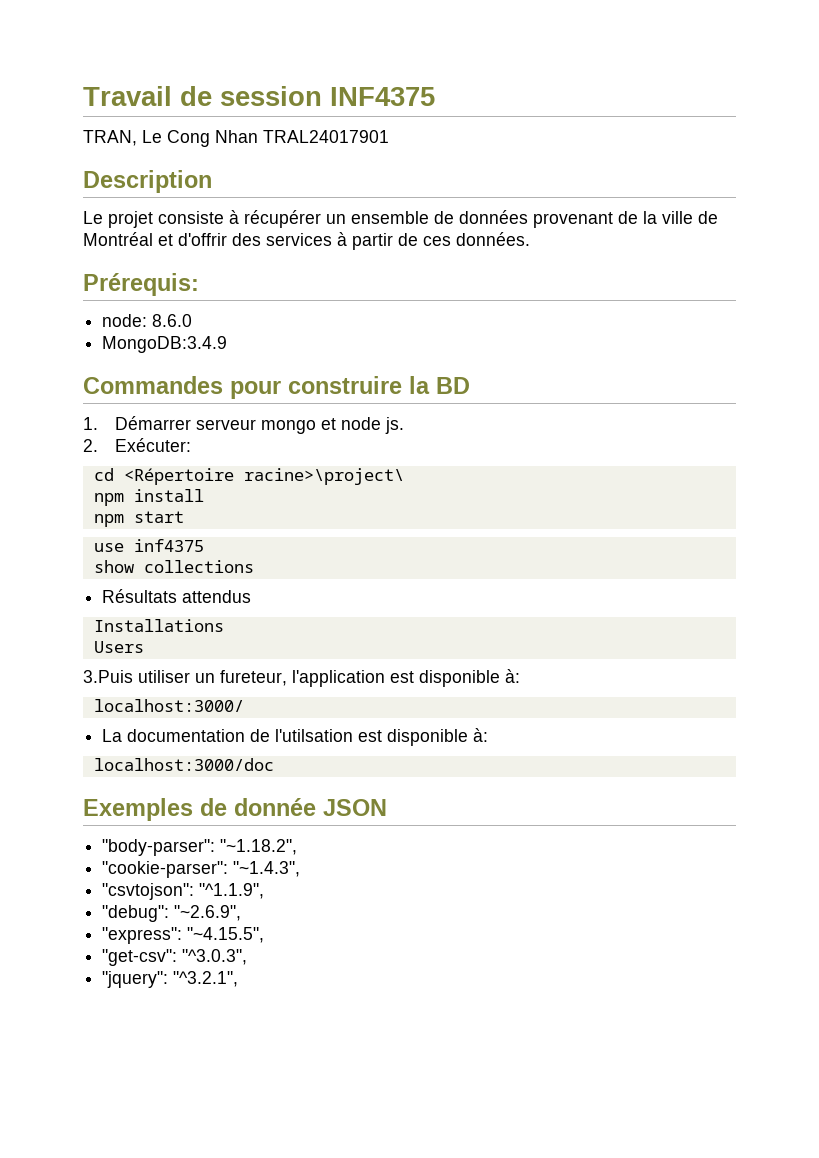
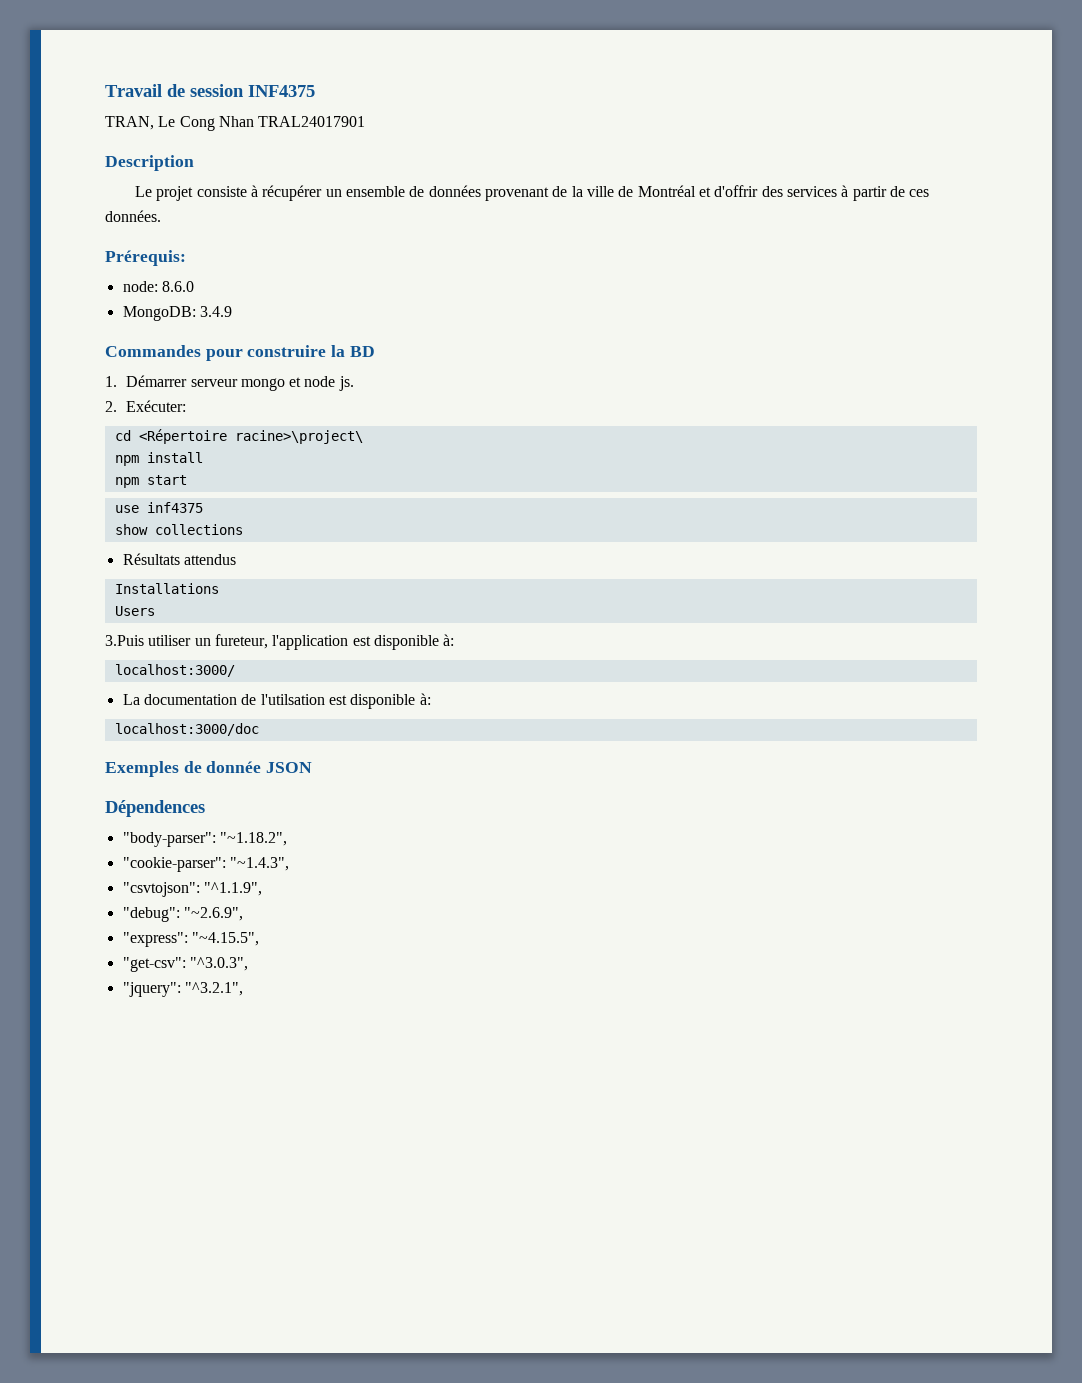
- MongoDB:3.4.9
+ MongoDB: 3.4.9
+ Dépendences

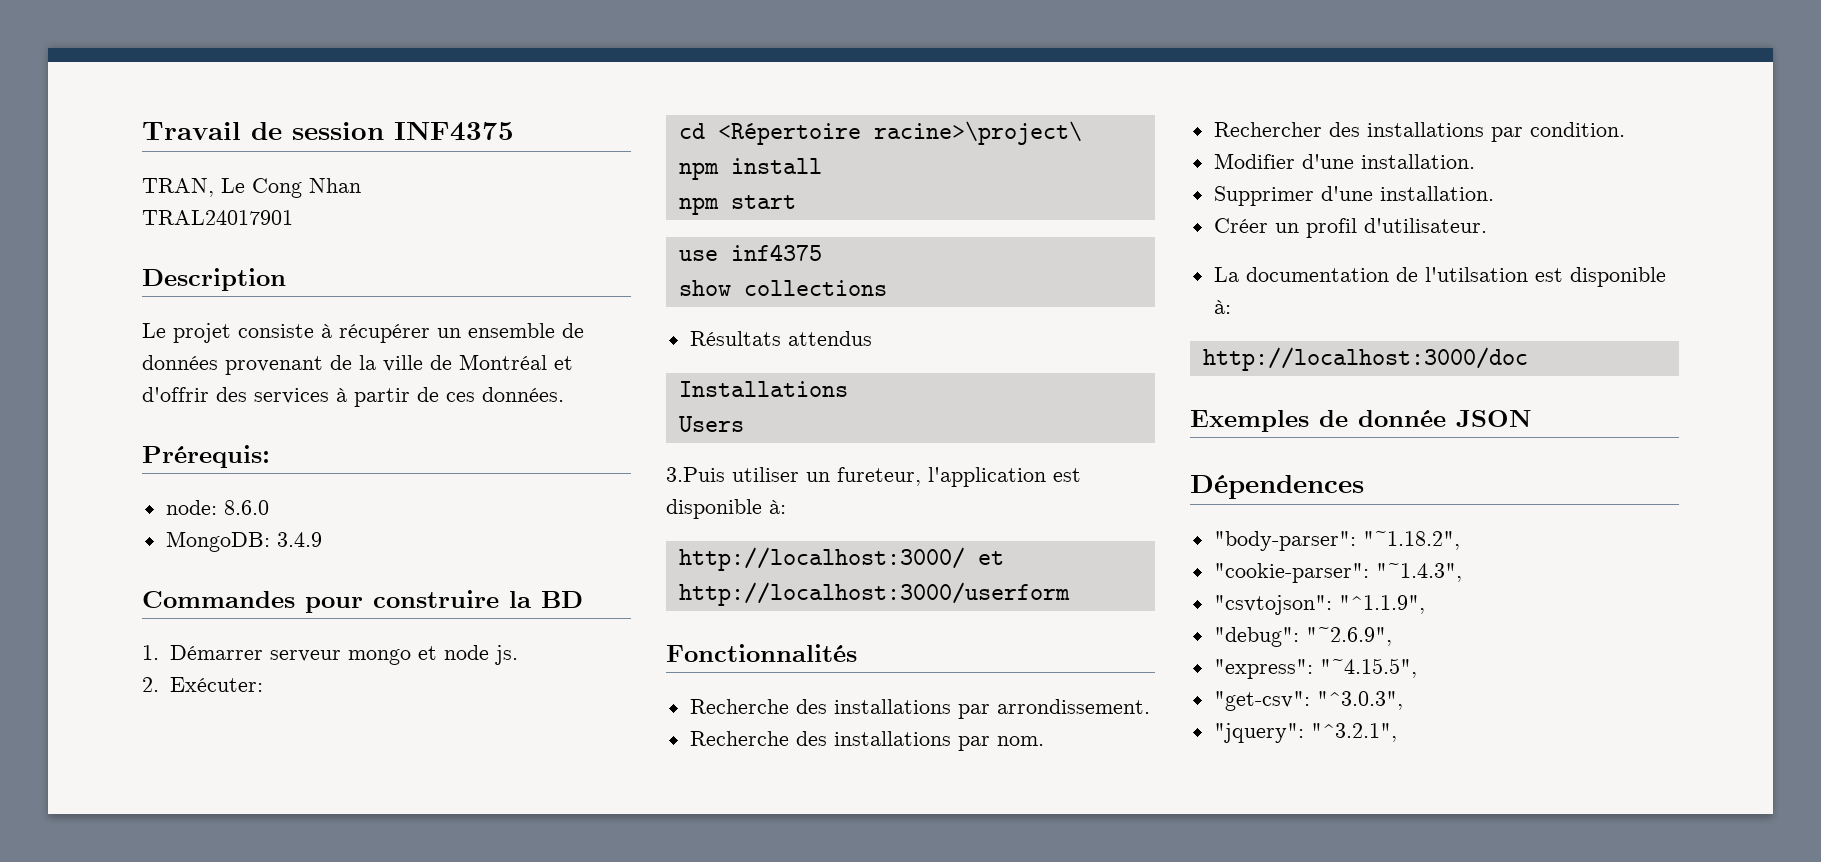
- TRAN, Le Cong Nhan TRAL24017901
+ TRAN, Le Cong Nhan
+ TRAL24017901
- localhost:3000/
+ http://localhost:3000/ et http://localhost:3000/userform
+ Fonctionnalités
+ Recherche des installations par arrondissement.
+ Recherche des installations par nom.
+ Rechercher des installations par condition.
+ Modifier d'une installation.
+ Supprimer d'une installation.
+ Créer un profil d'utilisateur.
- localhost:3000/doc
+ http://localhost:3000/doc

